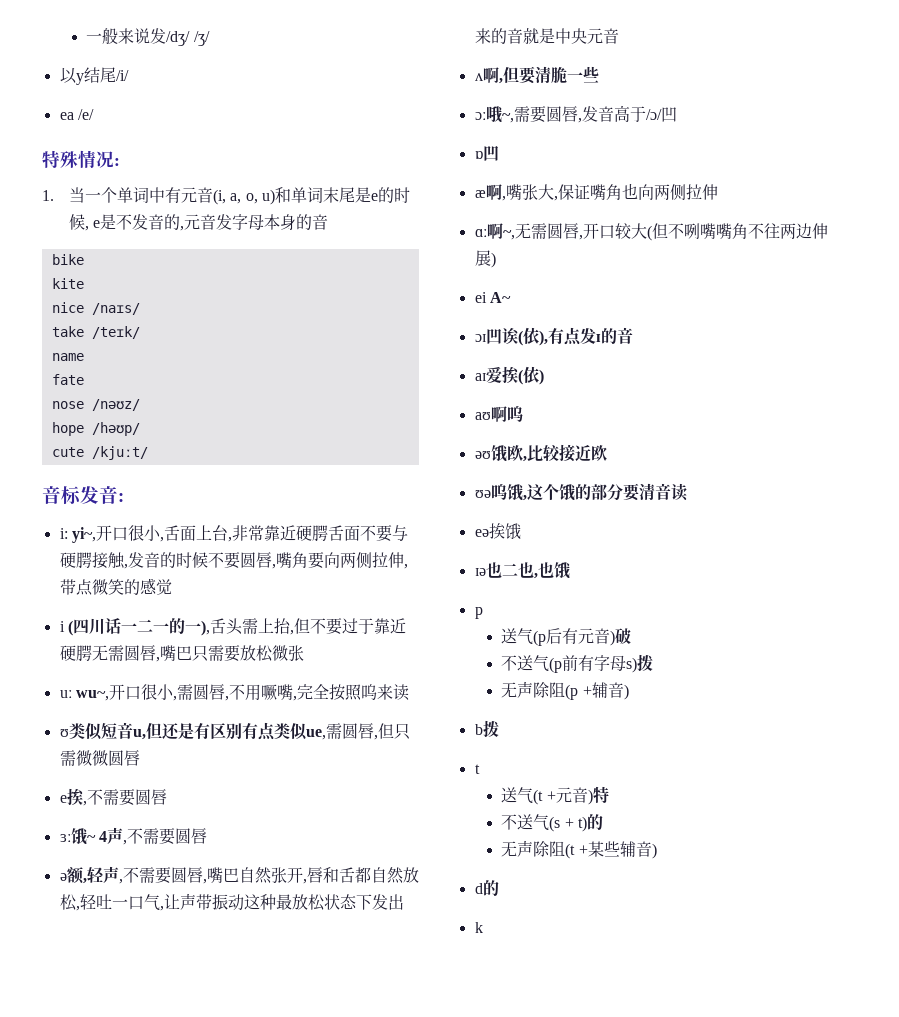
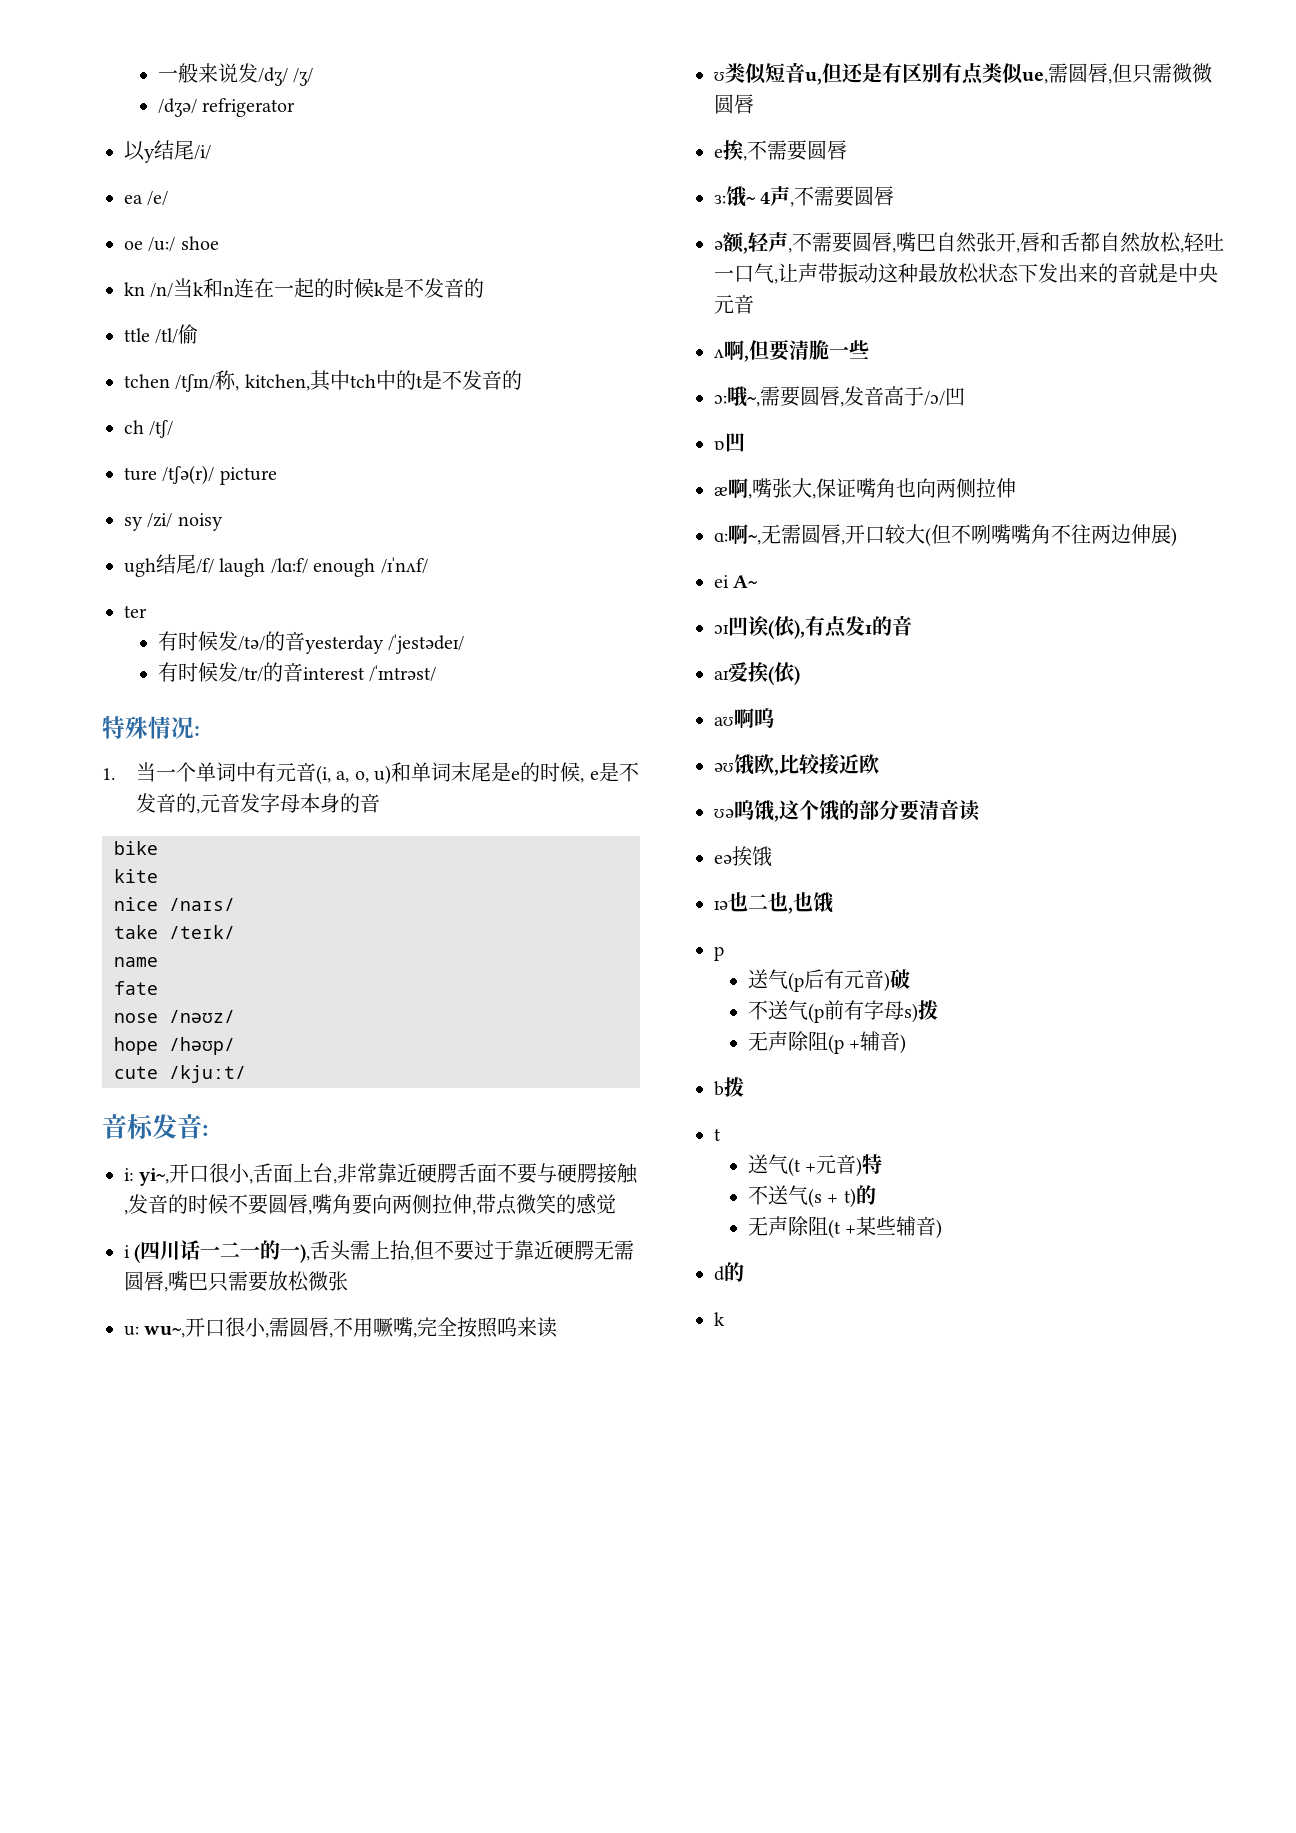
+ /dʒə/ refrigerator
+ oe /uː/ shoe
+ kn /n/当k和n连在一起的时候k是不发音的
+ ttle /tl/偷
+ tchen /tʃɪn/称, kitchen,其中tch中的t是不发音的
+ ch /tʃ/
+ ture /tʃə(r)/ picture
+ sy /zi/ noisy
+ ugh结尾/f/ laugh /lɑːf/ enough /ɪˈnʌf/
+ ter
+ 有时候发/tə/的音yesterday /ˈjestədeɪ/
+ 有时候发/tr/的音interest /ˈɪntrəst/

